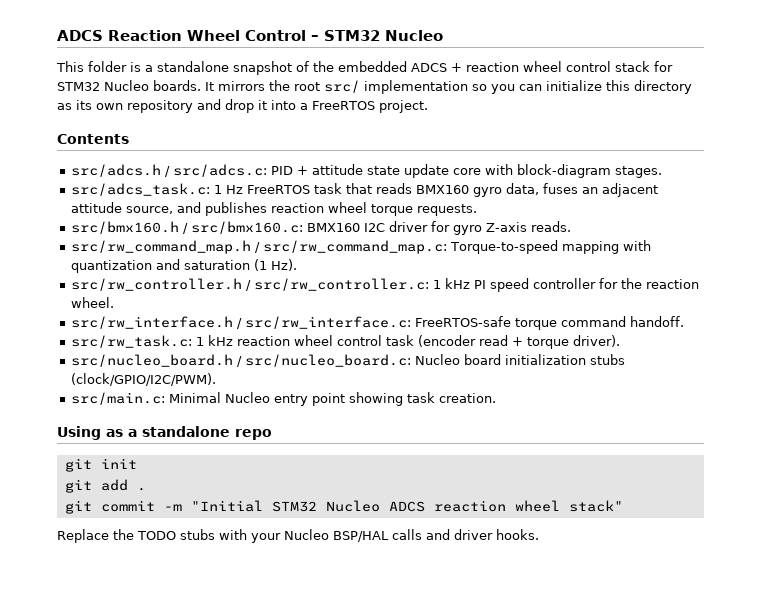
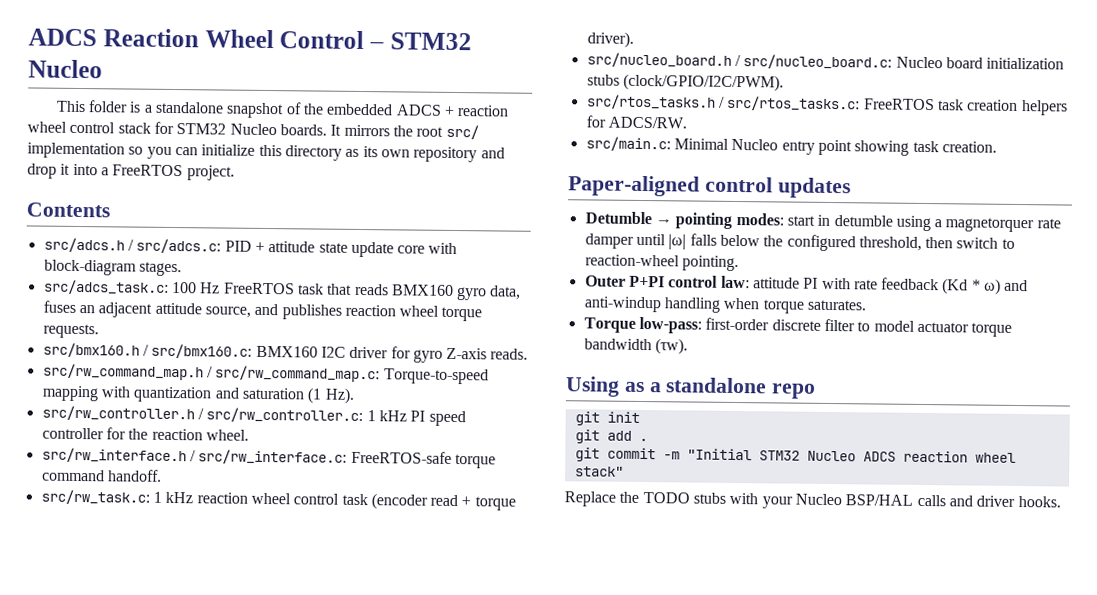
- src/adcs_task.c: 1 Hz FreeRTOS task that reads BMX160 gyro data, fuses an adjacent attitude source, and publishes reaction wheel torque requests.
+ src/adcs_task.c: 100 Hz FreeRTOS task that reads BMX160 gyro data, fuses an adjacent attitude source, and publishes reaction wheel torque requests.
+ src/rtos_tasks.h / src/rtos_tasks.c: FreeRTOS task creation helpers for ADCS/RW.
+ Paper-aligned control updates
+ Detumble → pointing modes: start in detumble using a magnetorquer rate damper until |ω| falls below the configured threshold, then switch to reaction-wheel pointing.
+ Outer P+PI control law: attitude PI with rate feedback (Kd * ω) and anti-windup handling when torque saturates.
+ Torque low-pass: first-order discrete filter to model actuator torque bandwidth (τw).

